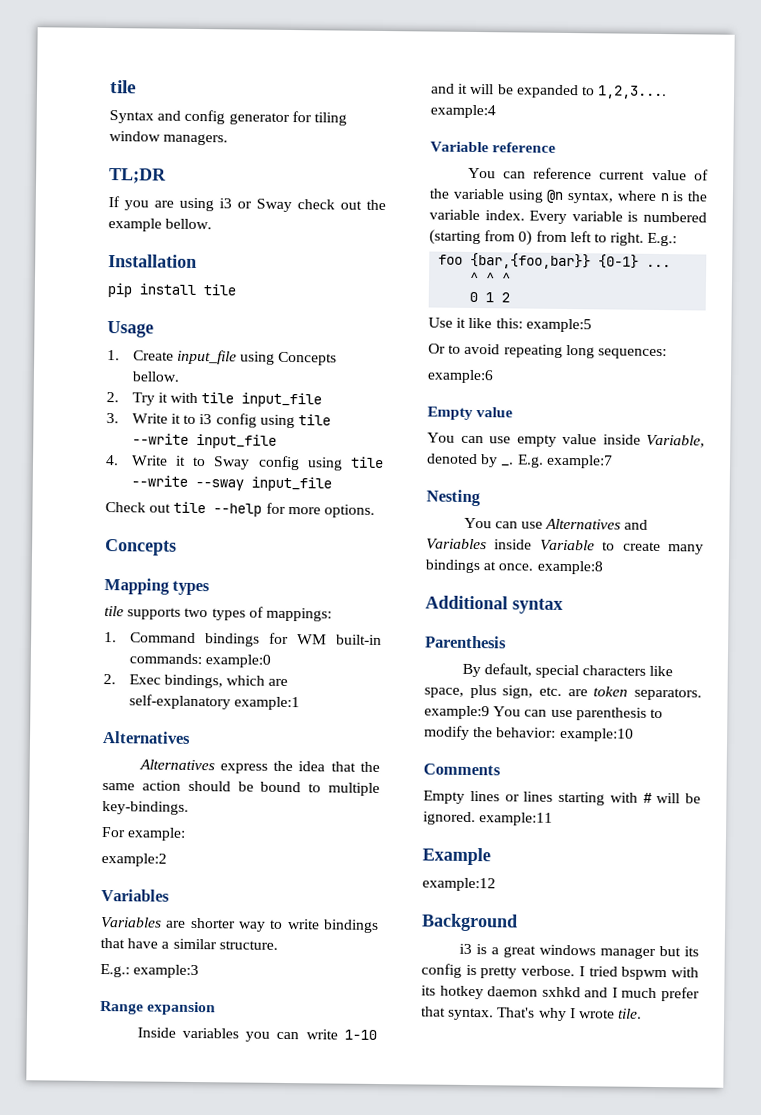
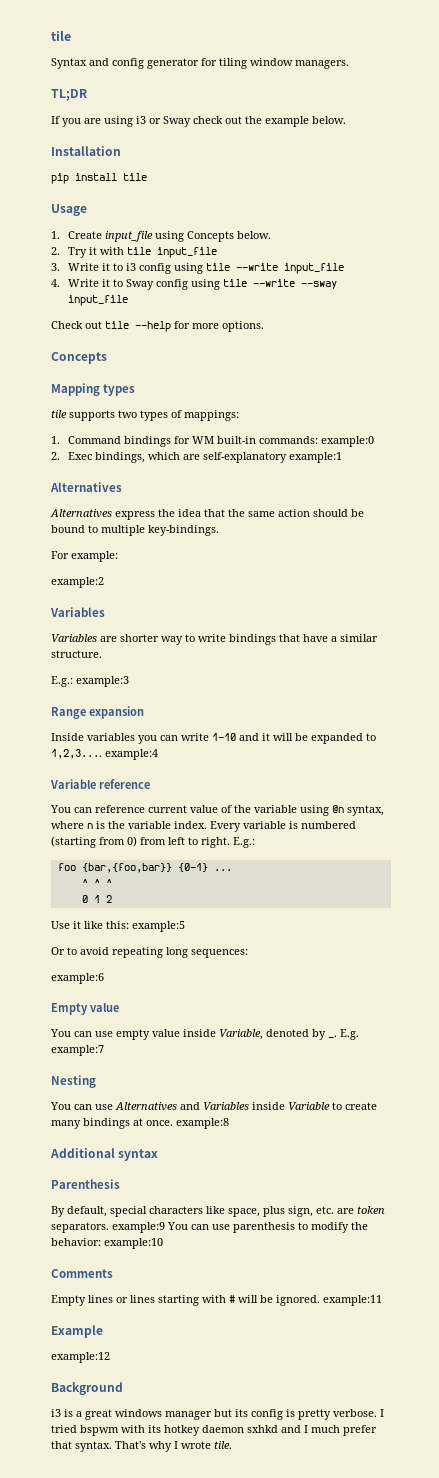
- If you are using i3 or Sway check out the example bellow.
+ If you are using i3 or Sway check out the example below.
- 1. Create input_file using Concepts bellow.
+ 1. Create input_file using Concepts below.

